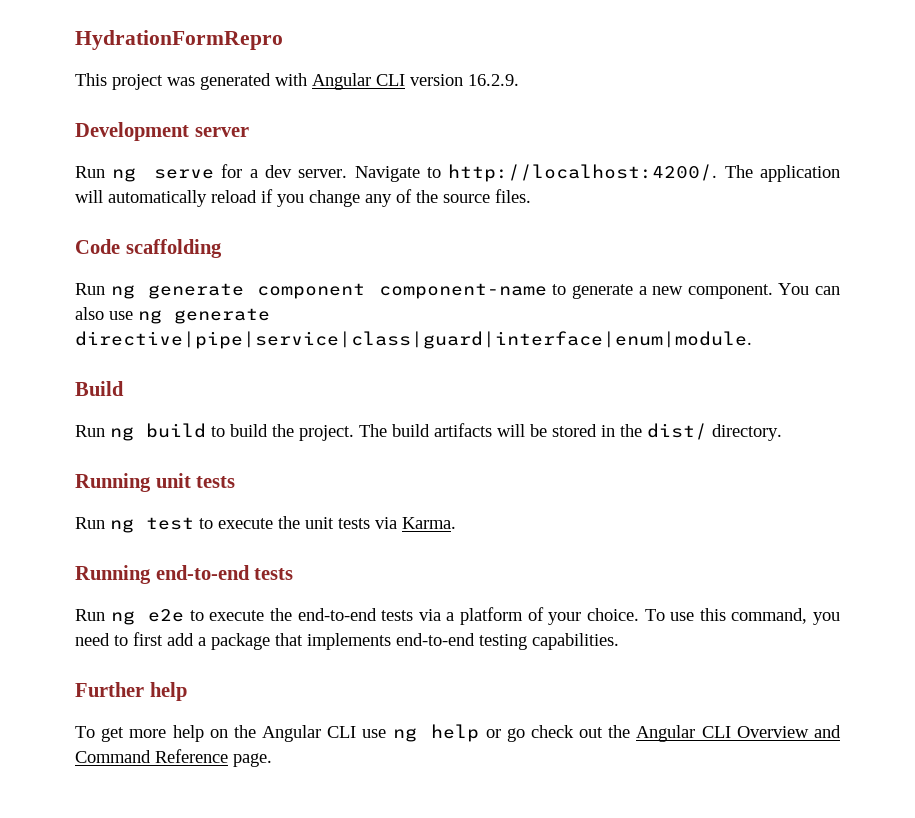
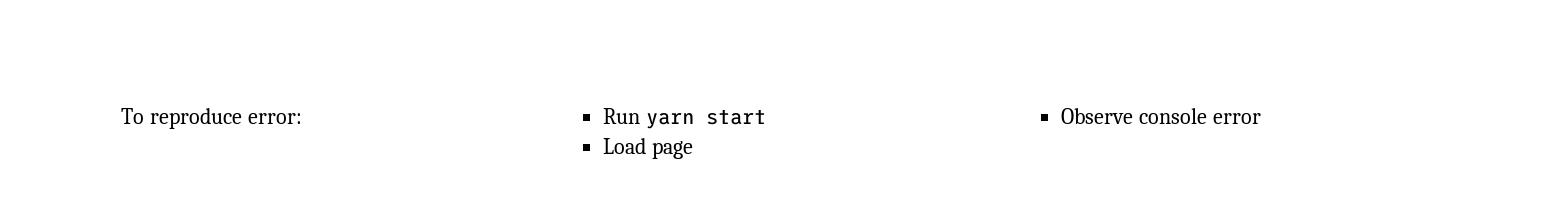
- HydrationFormRepro
- This project was generated with Angular CLI version 16.2.9.
- Development server
- Run ng serve for a dev server. Navigate to http://localhost:4200/. The application will automatically reload if you change any of the source files.
- Code scaffolding
- Run ng generate component component-name to generate a new component. You can also use ng generate directive|pipe|service|class|guard|interface|enum|module.
- Build
- Run ng build to build the project. The build artifacts will be stored in the dist/ directory.
- Running unit tests
- Run ng test to execute the unit tests via Karma.
- Running end-to-end tests
- Run ng e2e to execute the end-to-end tests via a platform of your choice. To use this command, you need to first add a package that implements end-to-end testing capabilities.
- Further help
- To get more help on the Angular CLI use ng help or go check out the Angular CLI Overview and Command Reference page.
+ To reproduce error:
+ Run yarn start
+ Load page
+ Observe console error

